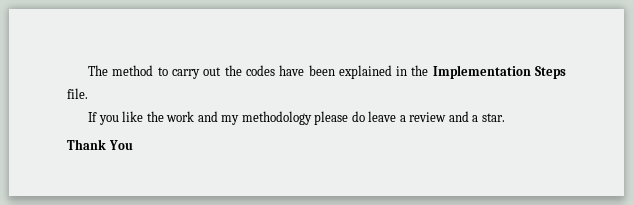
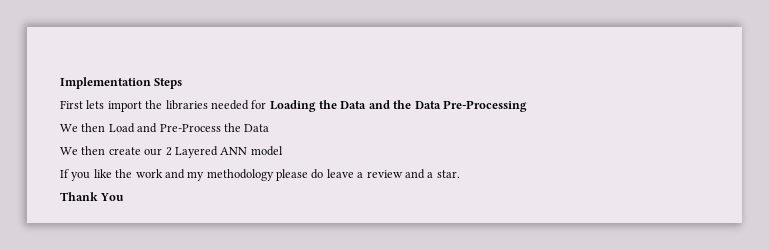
- The method to carry out the codes have been explained in the Implementation Steps file.
+ Implementation Steps
+ First lets import the libraries needed for Loading the Data and the Data Pre-Processing
+ We then Load and Pre-Process the Data
+ We then create our 2 Layered ANN model

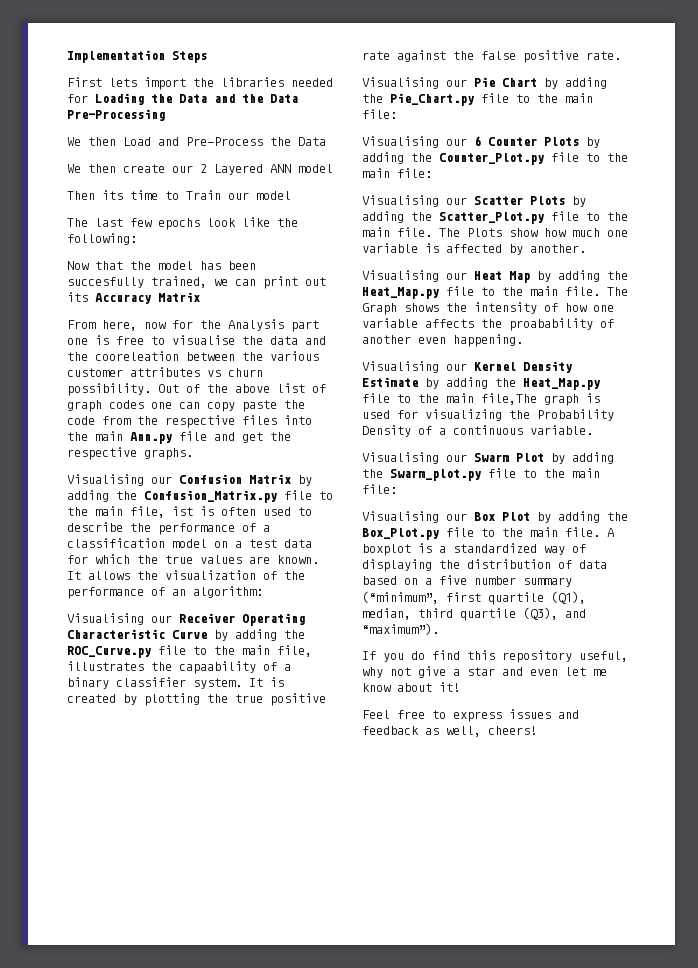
- If you like the work and my methodology please do leave a review and a star.
- Thank You
+ Then its time to Train our model
+ The last few epochs look like the following:
+ Now that the model has been succesfully trained, we can print out its Accuracy Matrix
+ From here, now for the Analysis part one is free to visualise the data and the cooreleation between the various customer attributes vs churn possibility. Out of the above list of graph codes one can copy paste the code from the respective files into the main Ann.py file and get the respective graphs.
+ Visualising our Confusion Matrix by adding the Confusion_Matrix.py file to the main file, ist is often used to describe the performance of a classification model on a test data for which the true values are known. It allows the visualization of the performance of an algorithm:
+ Visualising our Receiver Operating Characteristic Curve by adding the ROC_Curve.py file to the main file, illustrates the capaability of a binary classifier system. It is created by plotting the true positive rate against the false positive rate.
+ Visualising our Pie Chart by adding the Pie_Chart.py file to the main file:
+ Visualising our 6 Counter Plots by adding the Counter_Plot.py file to the main file:
+ Visualising our Scatter Plots by adding the Scatter_Plot.py file to the main file. The Plots show how much one variable is affected by another.
+ Visualising our Heat Map by adding the Heat_Map.py file to the main file. The Graph shows the intensity of how one variable affects the proabability of another even happening.
+ Visualising our Kernel Density Estimate by adding the Heat_Map.py file to the main file,The graph is used for visualizing the Probability Density of a continuous variable.
+ Visualising our Swarm Plot by adding the Swarm_plot.py file to the main file:
+ Visualising our Box Plot by adding the Box_Plot.py file to the main file. A boxplot is a standardized way of displaying the distribution of data based on a five number summary (“minimum”, first quartile (Q1), median, third quartile (Q3), and “maximum”).
+ If you do find this repository useful, why not give a star and even let me know about it!
+ Feel free to express issues and feedback as well, cheers!

